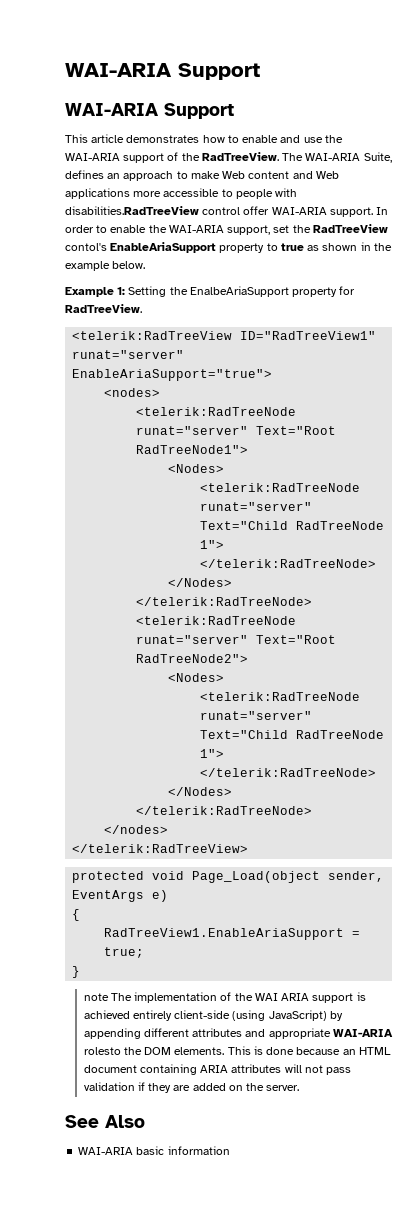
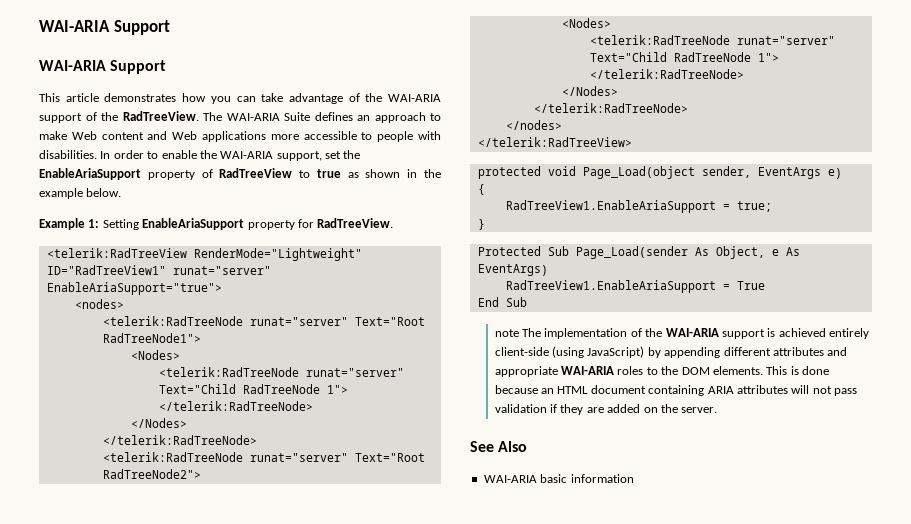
- This article demonstrates how to enable and use the WAI-ARIA support of the RadTreeView.
+ This article demonstrates how you can take advantage of the WAI-ARIA support of the RadTreeView.
- The WAI-ARIA Suite, defines an approach to make Web content and Web applications more accessible to people with disabilities.RadTreeView control offer WAI-ARIA support.
+ The WAI-ARIA Suite defines an approach to make Web content and Web applications more accessible to people with disabilities.
- In order to enable the WAI-ARIA support, set the RadTreeView contol's EnableAriaSupport property to true as shown in the example below.
+ In order to enable the WAI-ARIA support, set the EnableAriaSupport property of RadTreeView to true as shown in the example below.
- Example 1: Setting the EnalbeAriaSupport property for RadTreeView.
+ Example 1: Setting EnableAriaSupport property for RadTreeView.
- <telerik:RadTreeView ID="RadTreeView1" runat="server" EnableAriaSupport="true">
+ <telerik:RadTreeView RenderMode="Lightweight" ID="RadTreeView1" runat="server" EnableAriaSupport="true">
+ Protected Sub Page_Load(sender As Object, e As EventArgs)
+ RadTreeView1.EnableAriaSupport = True
+ End Sub
- note The implementation of the WAI ARIA support is achieved entirely client-side (using JavaScript) by appending different attributes and appropriate WAI-ARIA rolesto the DOM elements.
+ note The implementation of the WAI-ARIA support is achieved entirely client-side (using JavaScript) by appending different attributes and appropriate WAI-ARIA roles to the DOM elements.

